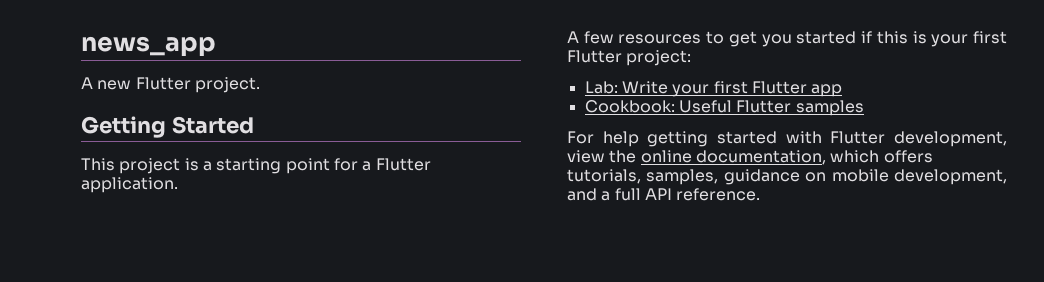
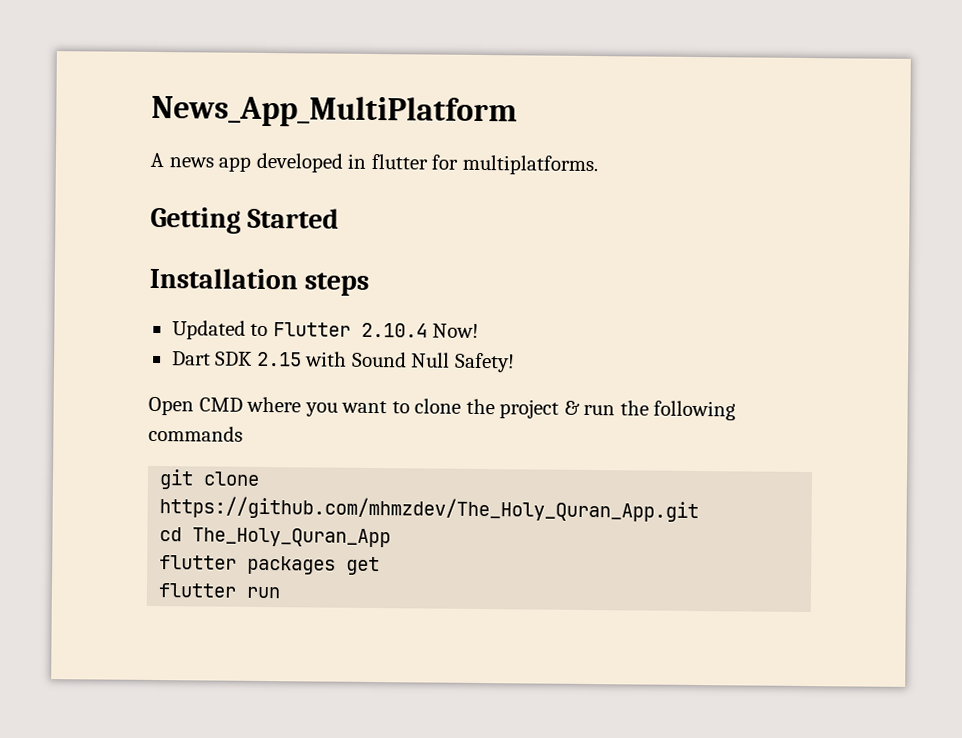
- news_app
- A new Flutter project.
+ News_App_MultiPlatform
+ A news app developed in flutter for multiplatforms.
  Getting Started
- This project is a starting point for a Flutter application.
- A few resources to get you started if this is your first Flutter project:
- Lab: Write your first Flutter app
- Cookbook: Useful Flutter samples
- For help getting started with Flutter development, view the online documentation, which offers tutorials, samples, guidance on mobile development, and a full API reference.
+ Installation steps
+ Updated to Flutter 2.10.4 Now!
+ Dart SDK 2.15 with Sound Null Safety!
+ Open CMD where you want to clone the project & run the following commands
+ git clone https://github.com/mhmzdev/The_Holy_Quran_App.git
+ cd The_Holy_Quran_App
+ flutter packages get
+ flutter run

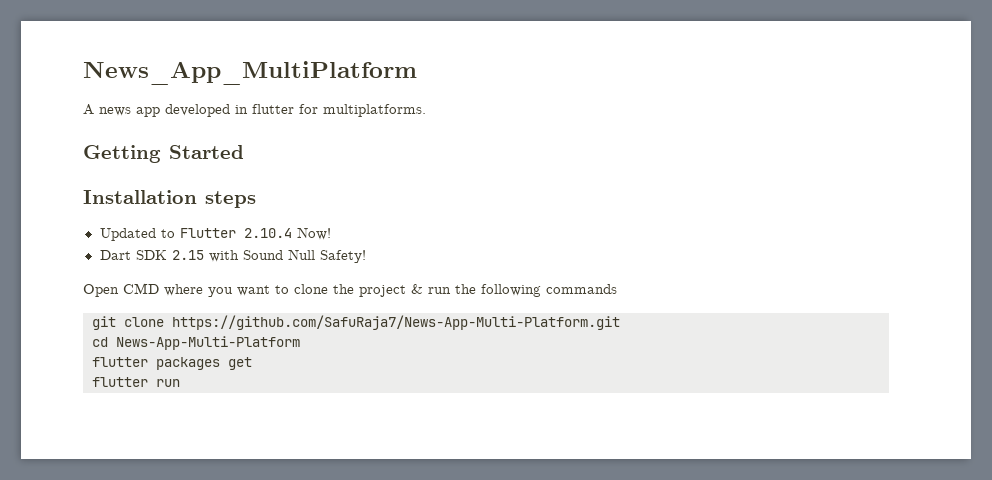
- git clone https://github.com/mhmzdev/The_Holy_Quran_App.git
+ git clone https://github.com/SafuRaja7/News-App-Multi-Platform.git
- cd The_Holy_Quran_App
+ cd News-App-Multi-Platform

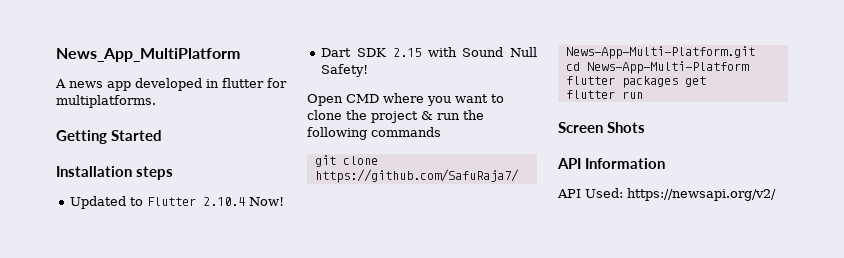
+ Screen Shots
+ API Information
+ API Used: https://newsapi.org/v2/

